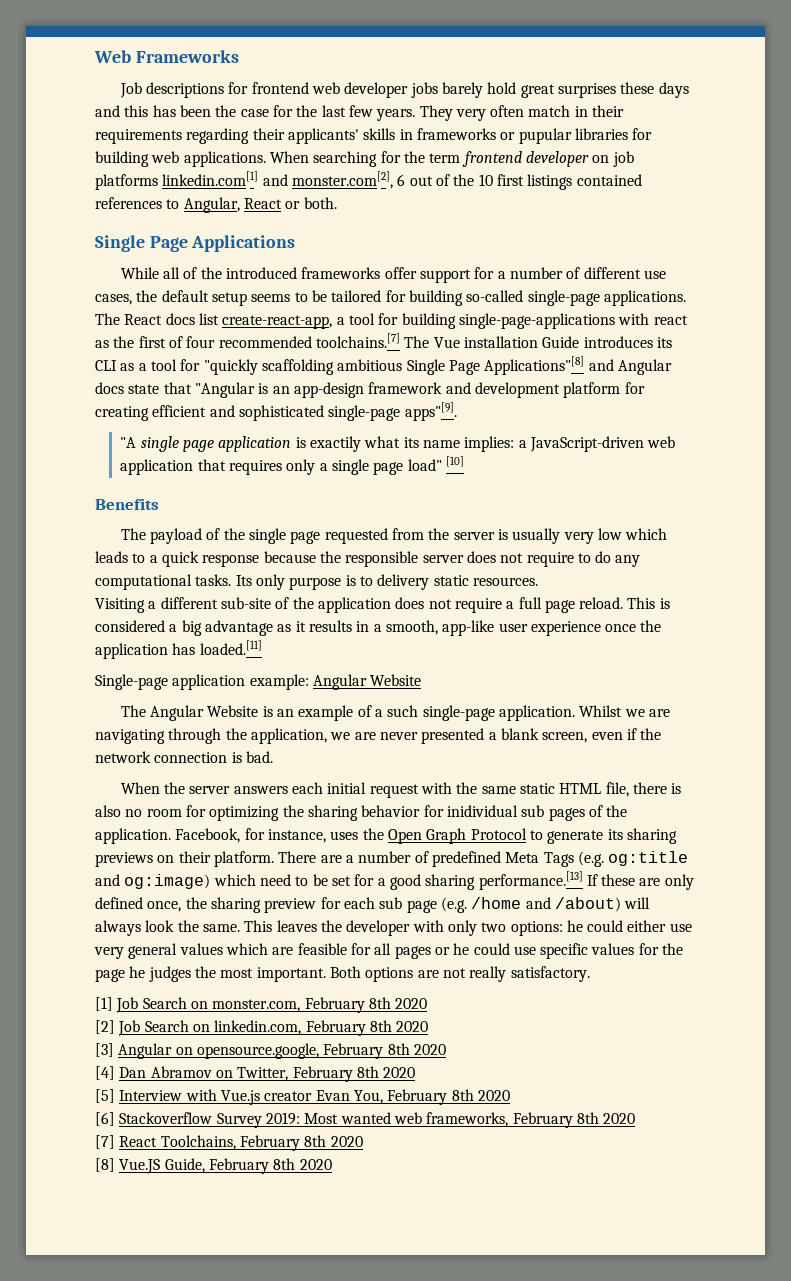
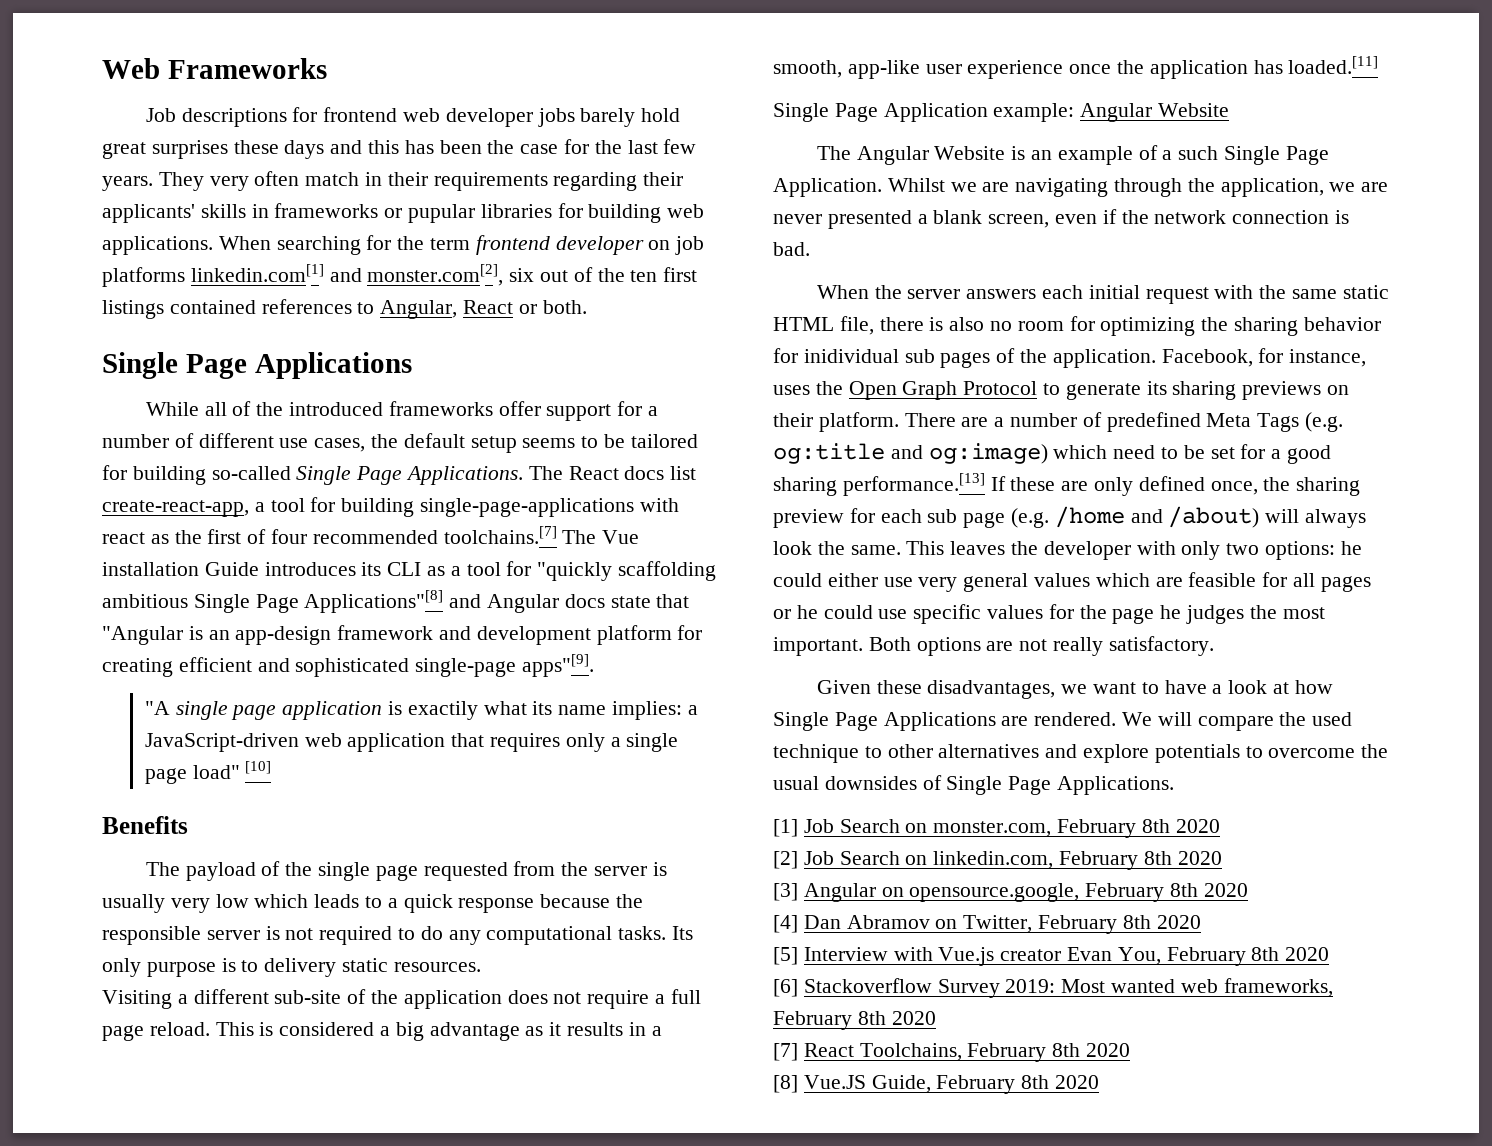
- When searching for the term frontend developer on job platforms linkedin.com[1] and monster.com[2], 6 out of the 10 first listings contained references to Angular, React or both.
+ When searching for the term frontend developer on job platforms linkedin.com[1] and monster.com[2], six out of the ten first listings contained references to Angular, React or both.
- While all of the introduced frameworks offer support for a number of different use cases, the default setup seems to be tailored for building so-called single-page applications.
+ While all of the introduced frameworks offer support for a number of different use cases, the default setup seems to be tailored for building so-called Single Page Applications.
- The payload of the single page requested from the server is usually very low which leads to a quick response because the responsible server does not require to do any computational tasks.
+ The payload of the single page requested from the server is usually very low which leads to a quick response because the responsible server is not required to do any computational tasks.
- Single-page application example: Angular Website
+ Single Page Application example: Angular Website
- The Angular Website is an example of a such single-page application.
+ The Angular Website is an example of a such Single Page Application.
+ Given these disadvantages, we want to have a look at how Single Page Applications are rendered. We will compare the used technique to other alternatives and explore potentials to overcome the usual downsides of Single Page Applications.

